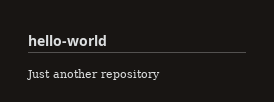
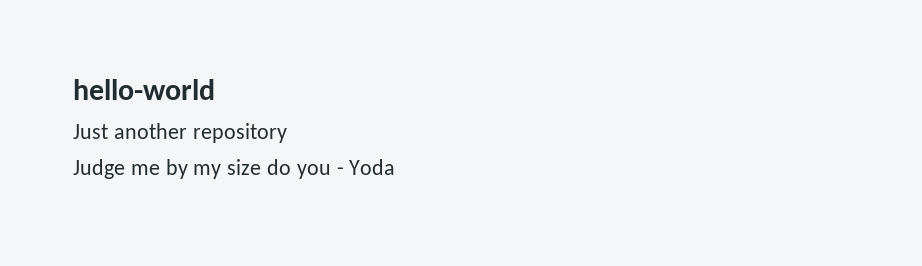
+ Judge me by my size do you - Yoda

